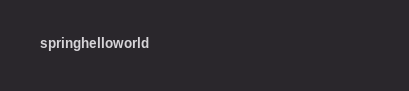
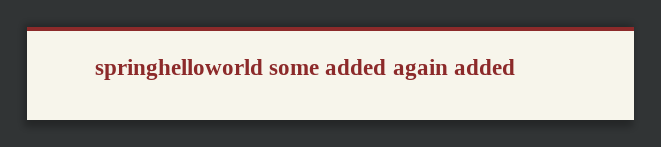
- springhelloworld
+ springhelloworld some added again added

